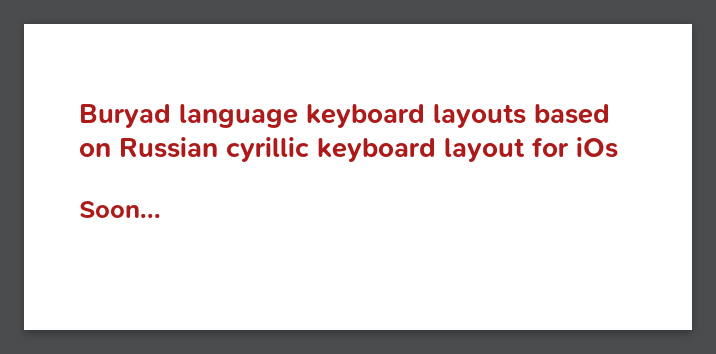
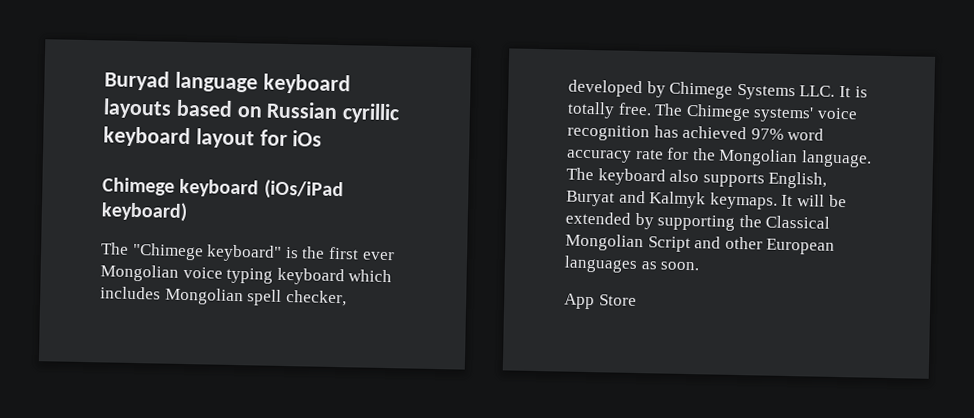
- Soon...
+ Chimege keyboard (iOs/iPad keyboard)
+ The "Chimege keyboard" is the first ever Mongolian voice typing keyboard which includes Mongolian spell checker, developed by Chimege Systems LLC. It is totally free. The Chimege systems' voice recognition has achieved 97% word accuracy rate for the Mongolian language. The keyboard also supports English, Buryat and Kalmyk keymaps. It will be extended by supporting the Classical Mongolian Script and other European languages as soon.
+ App Store

